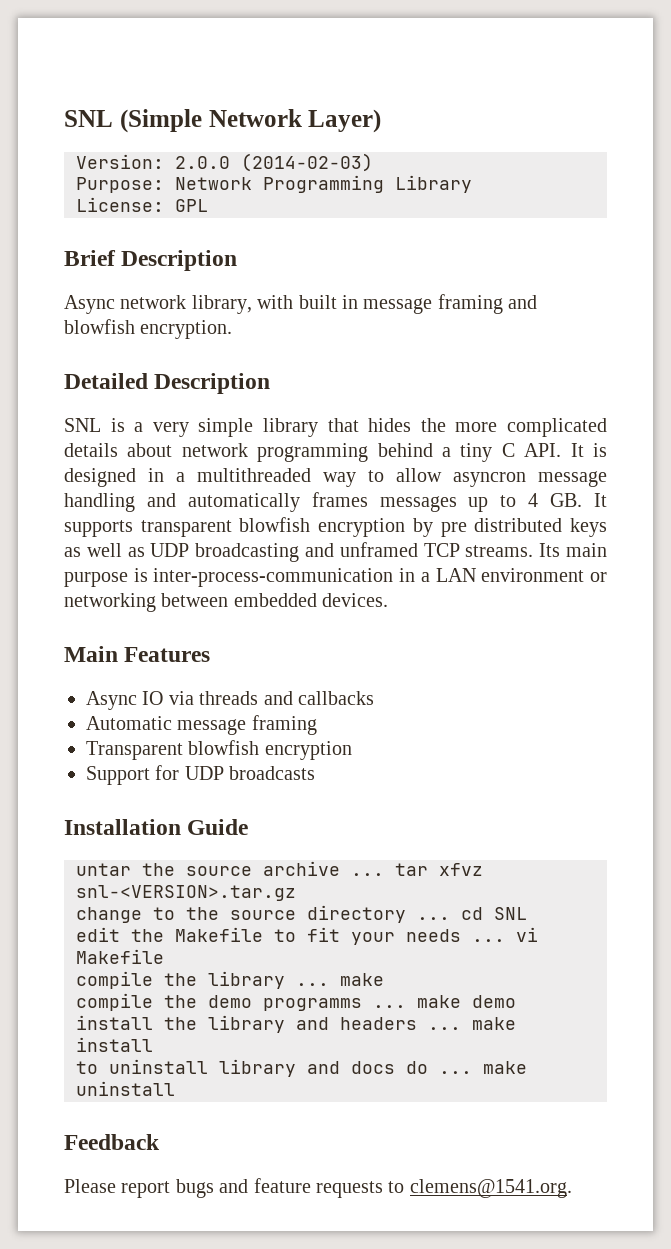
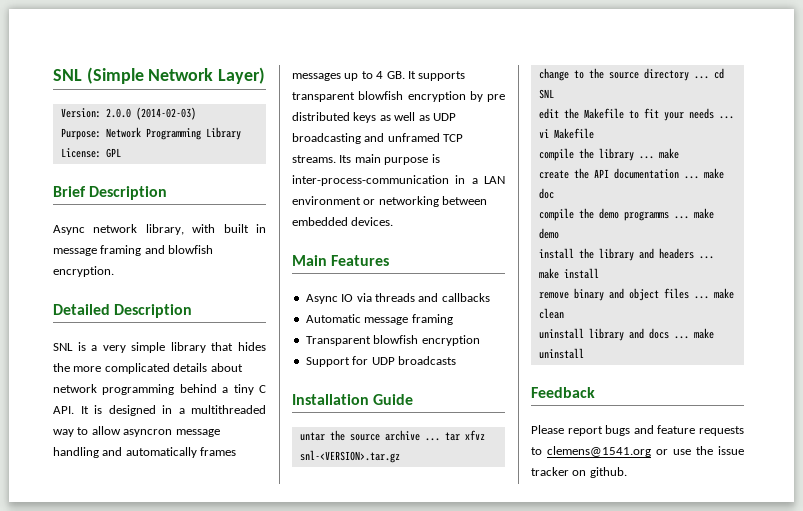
+ create the API documentation ... make doc
- to uninstall library and docs do ... make uninstall
+ remove binary and object files ... make clean
+ uninstall library and docs ... make uninstall
- Please report bugs and feature requests to clemens@1541.org.
+ Please report bugs and feature requests to clemens@1541.org or use the issue tracker on github.

